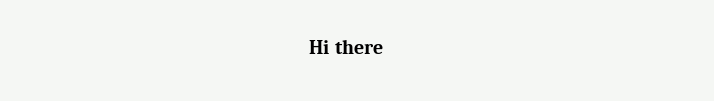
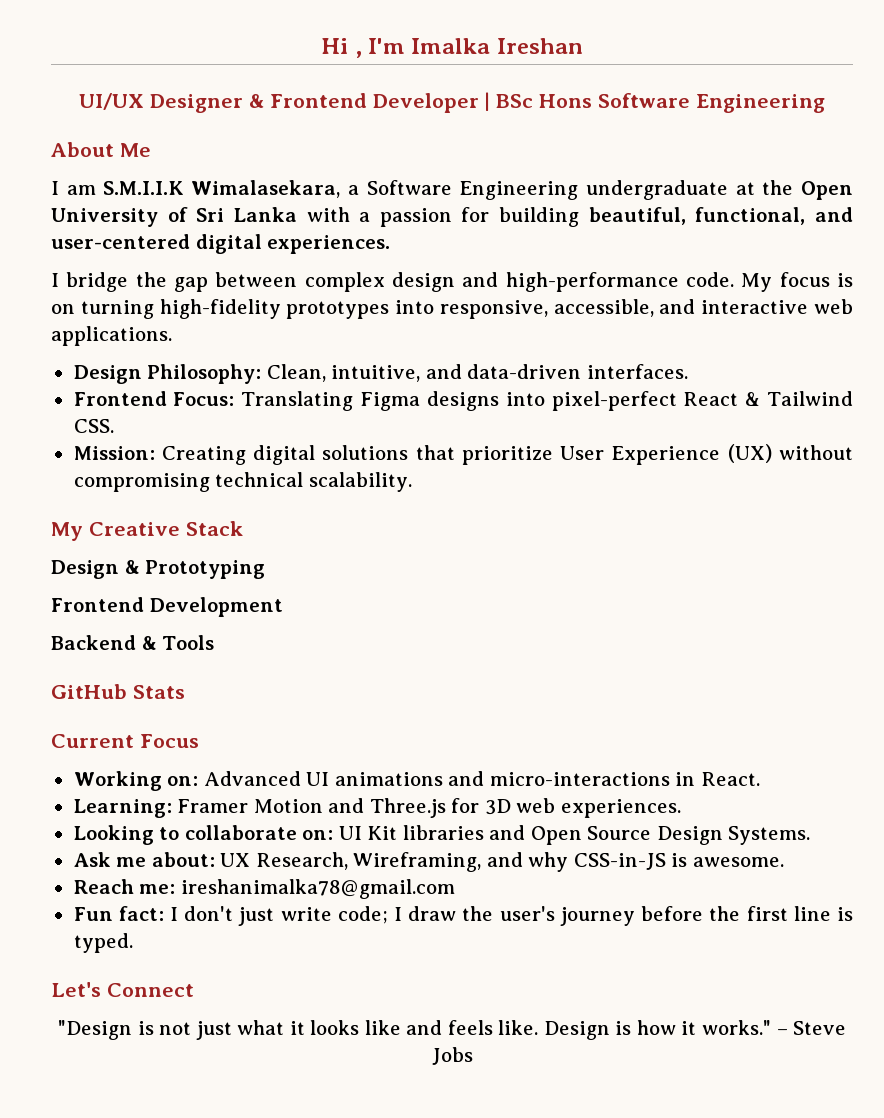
- Hi there
+ Hi , I'm Imalka Ireshan
+ UI/UX Designer & Frontend Developer | BSc Hons Software Engineering
+ About Me
+ I am S.M.I.I.K Wimalasekara, a Software Engineering undergraduate at the Open University of Sri Lanka with a passion for building beautiful, functional, and user-centered digital experiences.
+ I bridge the gap between complex design and high-performance code. My focus is on turning high-fidelity prototypes into responsive, accessible, and interactive web applications.
+ Design Philosophy: Clean, intuitive, and data-driven interfaces.
+ Frontend Focus: Translating Figma designs into pixel-perfect React & Tailwind CSS.
+ Mission: Creating digital solutions that prioritize User Experience (UX) without compromising technical scalability.
+ My Creative Stack
+ Design & Prototyping
+ Frontend Development
+ Backend & Tools
+ GitHub Stats
+ Current Focus
+ Working on: Advanced UI animations and micro-interactions in React.
+ Learning: Framer Motion and Three.js for 3D web experiences.
+ Looking to collaborate on: UI Kit libraries and Open Source Design Systems.
+ Ask me about: UX Research, Wireframing, and why CSS-in-JS is awesome.
+ Reach me: ireshanimalka78@gmail.com
+ Fun fact: I don't just write code; I draw the user's journey before the first line is typed.
+ Let's Connect
+ "Design is not just what it looks like and feels like. Design is how it works." – Steve Jobs

